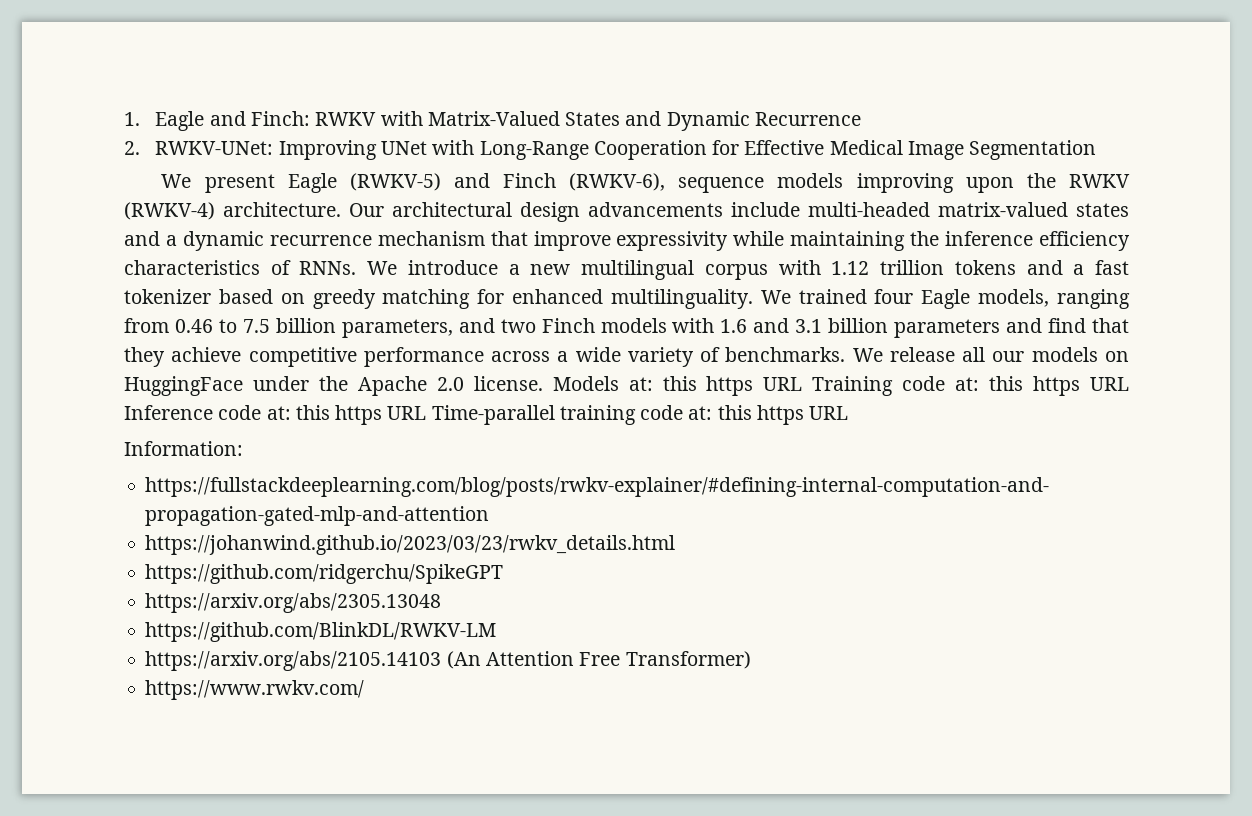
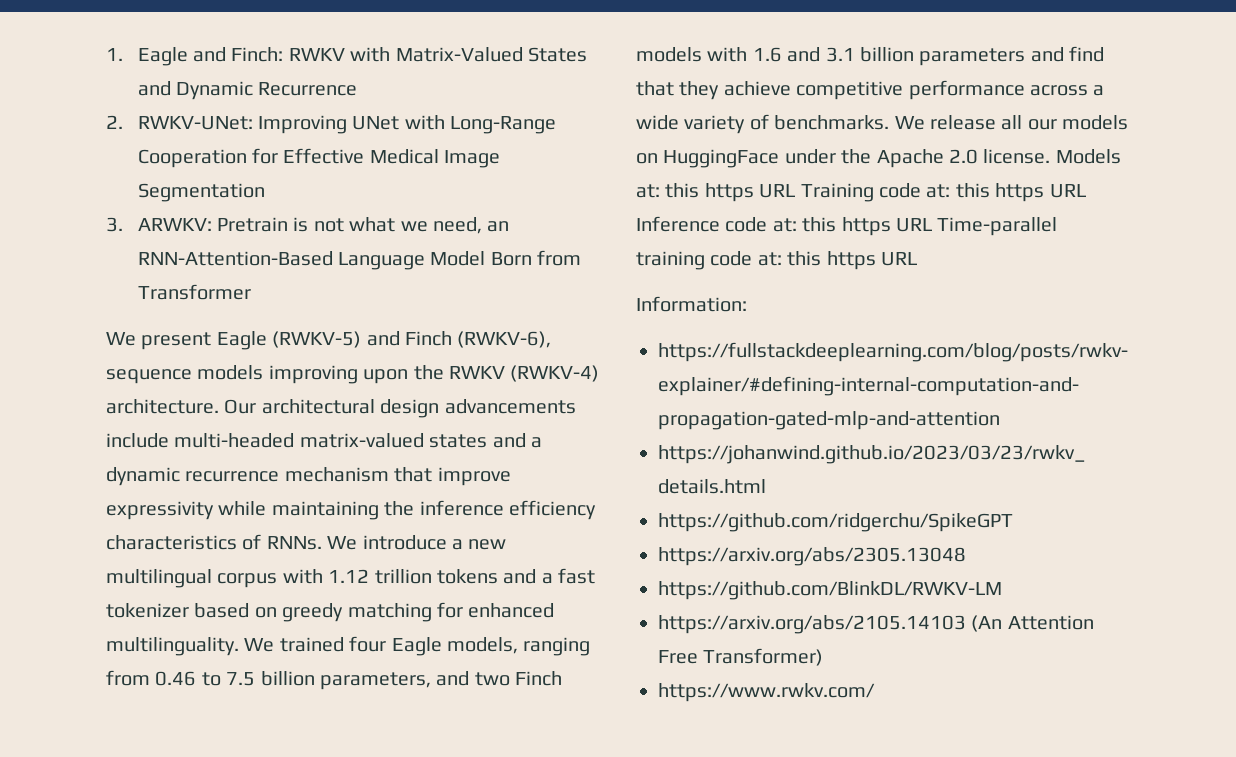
+ 3. ARWKV: Pretrain is not what we need, an RNN-Attention-Based Language Model Born from Transformer

